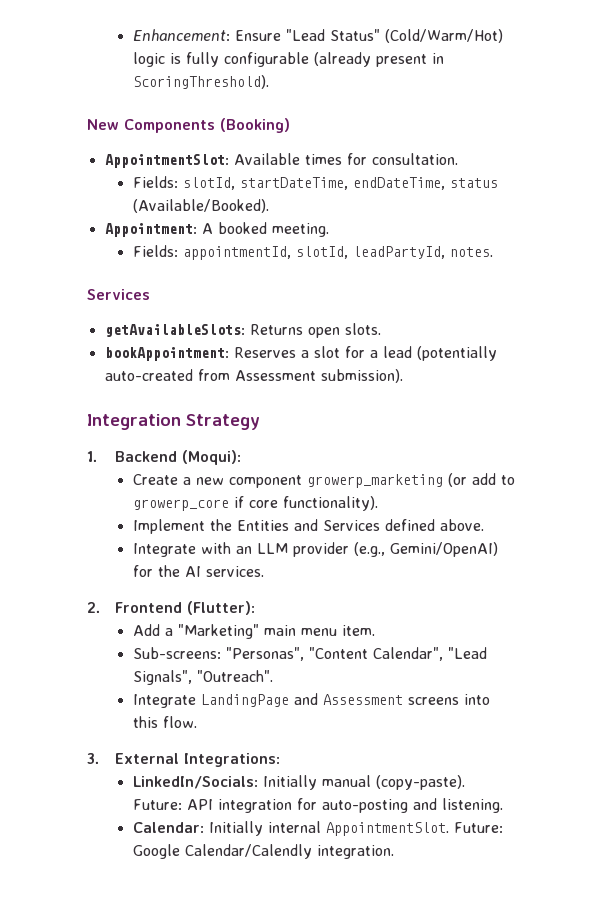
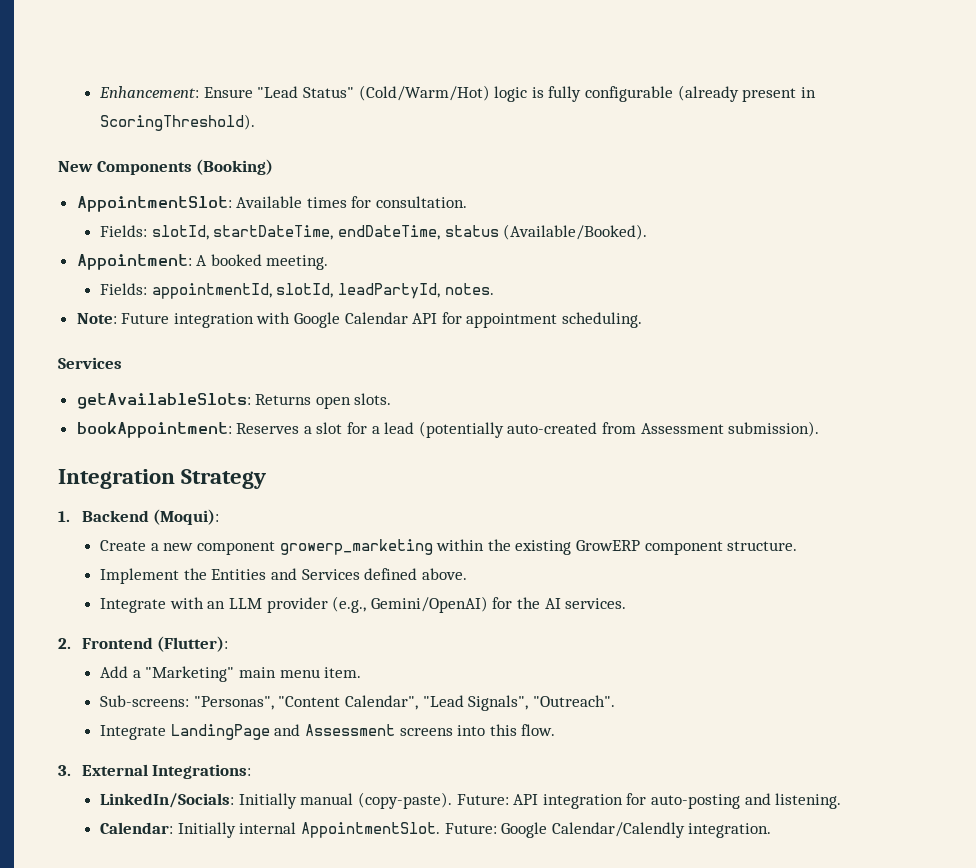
+ Note: Future integration with Google Calendar API for appointment scheduling.
- Create a new component growerp_marketing (or add to growerp_core if core functionality).
+ Create a new component growerp_marketing within the existing GrowERP component structure.

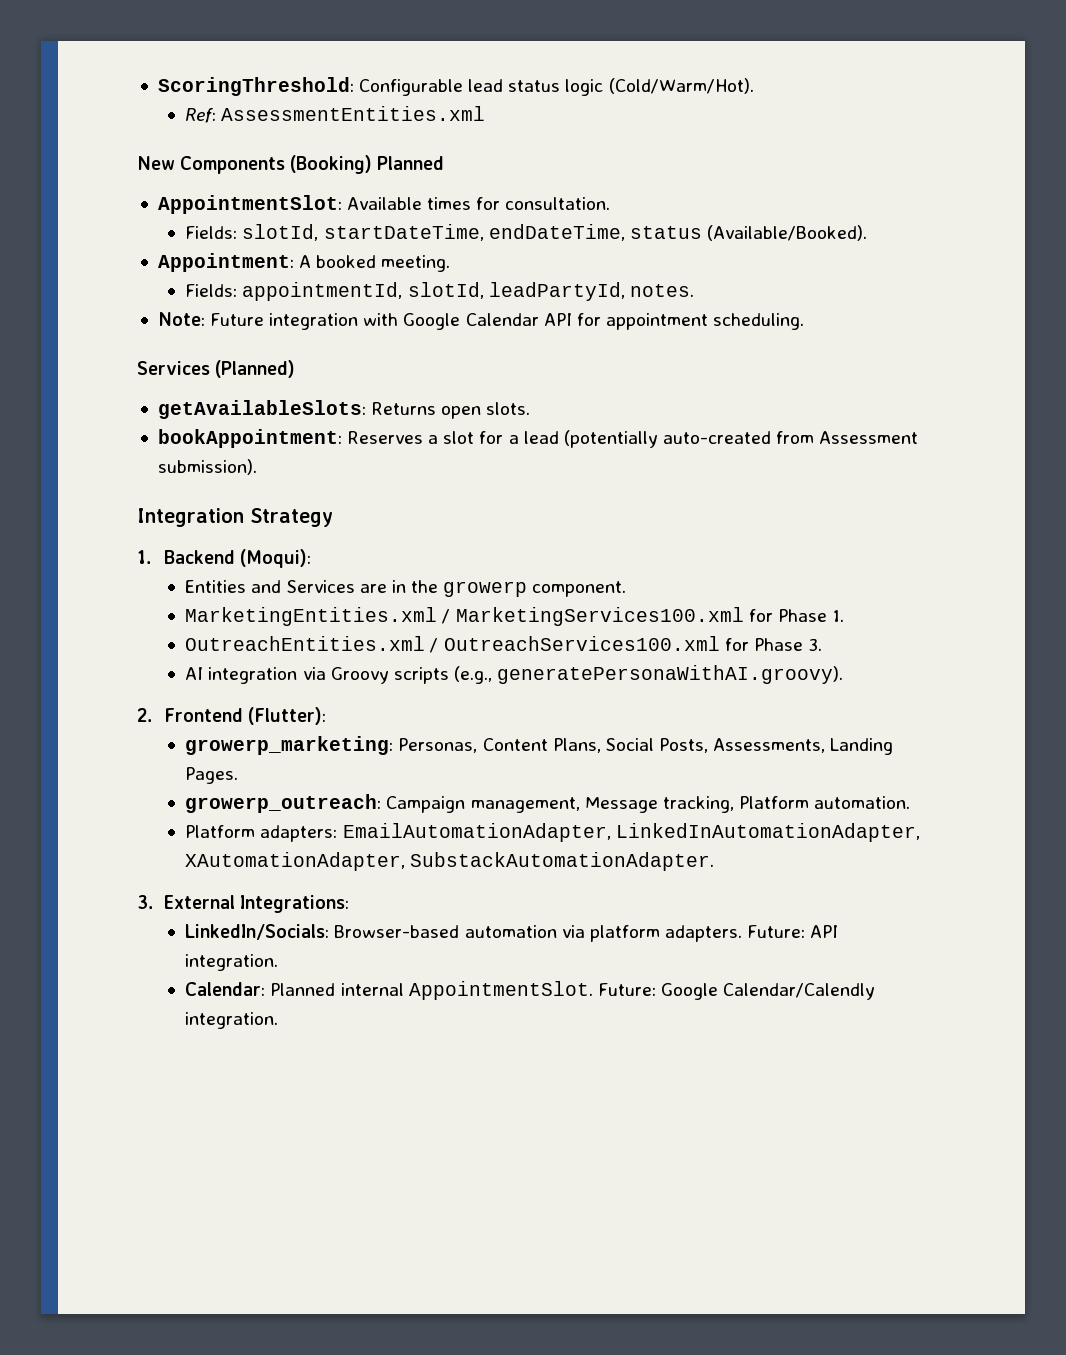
- Enhancement: Ensure "Lead Status" (Cold/Warm/Hot) logic is fully configurable (already present in ScoringThreshold).
+ ScoringThreshold: Configurable lead status logic (Cold/Warm/Hot).
+ Ref: AssessmentEntities.xml
- New Components (Booking)
+ New Components (Booking) Planned
  Note: Future integration with Google Calendar API for appointment scheduling.
- Services
+ Services (Planned)
- Create a new component growerp_marketing within the existing GrowERP component structure.
- Implement the Entities and Services defined above.
- Integrate with an LLM provider (e.g., Gemini/OpenAI) for the AI services.
+ Entities and Services are in the growerp component.
+ MarketingEntities.xml / MarketingServices100.xml for Phase 1.
+ OutreachEntities.xml / OutreachServices100.xml for Phase 3.
+ AI integration via Groovy scripts (e.g., generatePersonaWithAI.groovy).
  2. Frontend (Flutter):
- Add a "Marketing" main menu item.
- Sub-screens: "Personas", "Content Calendar", "Lead Signals", "Outreach".
- Integrate LandingPage and Assessment screens into this flow.
+ growerp_marketing: Personas, Content Plans, Social Posts, Assessments, Landing Pages.
+ growerp_outreach: Campaign management, Message tracking, Platform automation.
+ Platform adapters: EmailAutomationAdapter, LinkedInAutomationAdapter, XAutomationAdapter, SubstackAutomationAdapter.
  3. External Integrations:
- LinkedIn/Socials: Initially manual (copy-paste). Future: API integration for auto-posting and listening.
+ LinkedIn/Socials: Browser-based automation via platform adapters. Future: API integration.
- Calendar: Initially internal AppointmentSlot.
+ Calendar: Planned internal AppointmentSlot.

